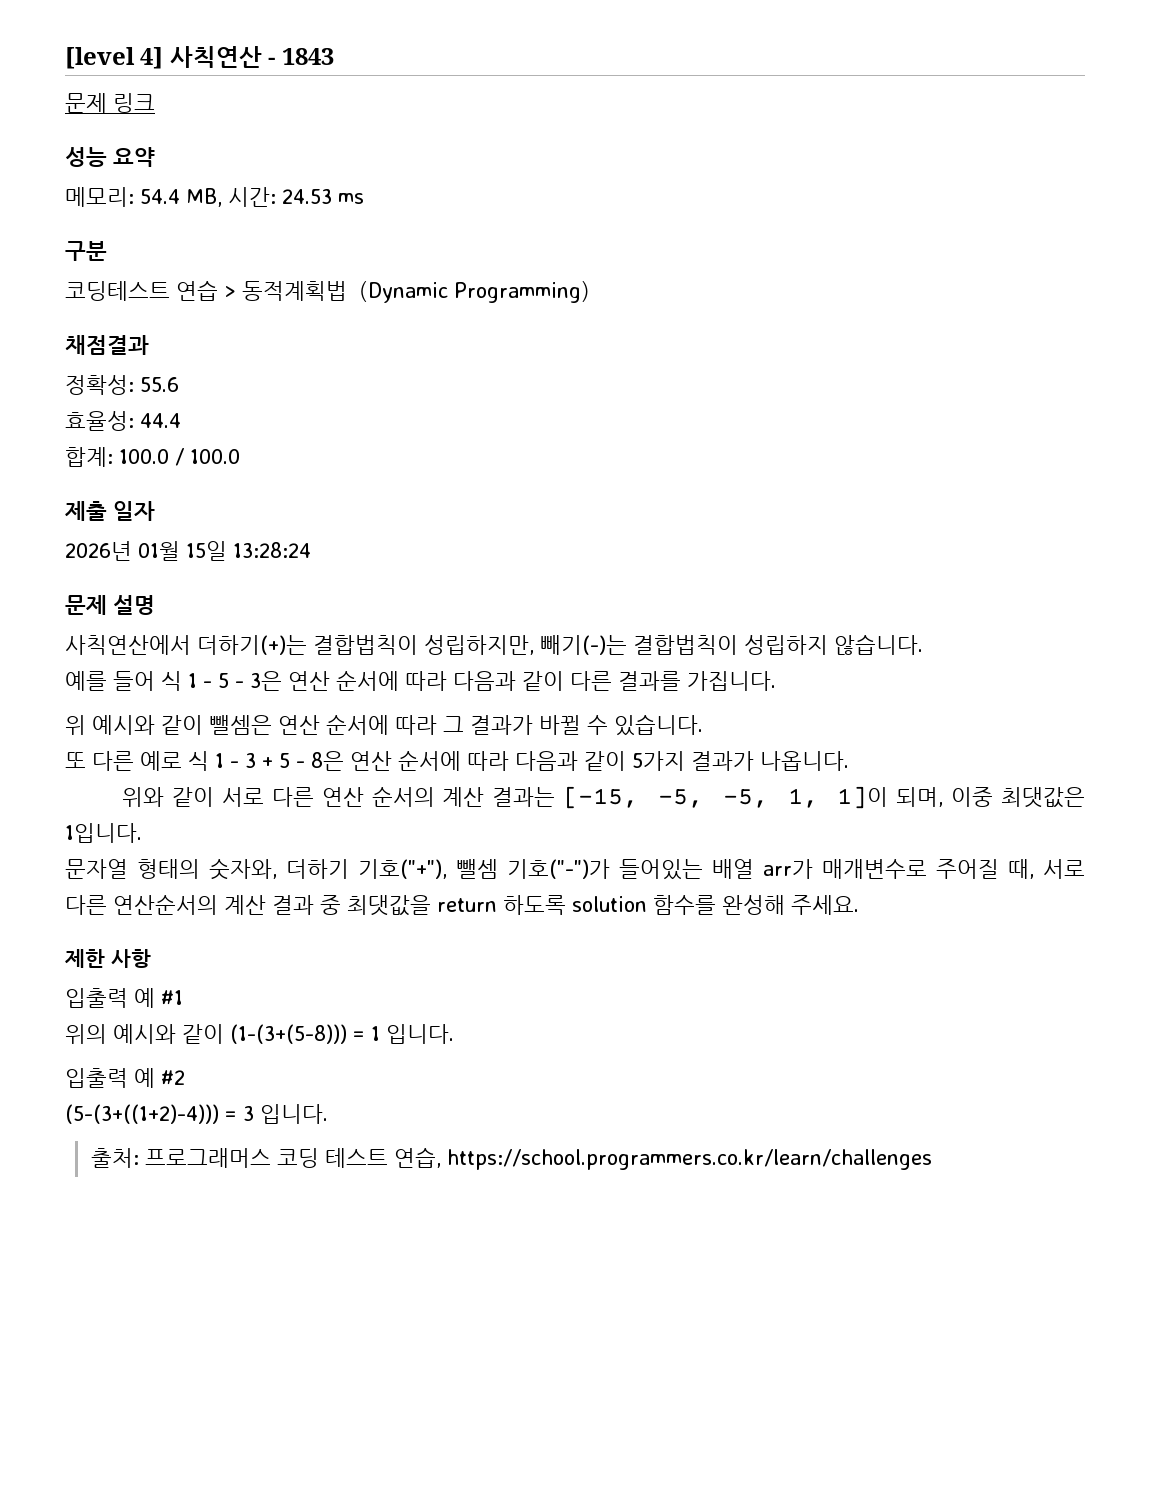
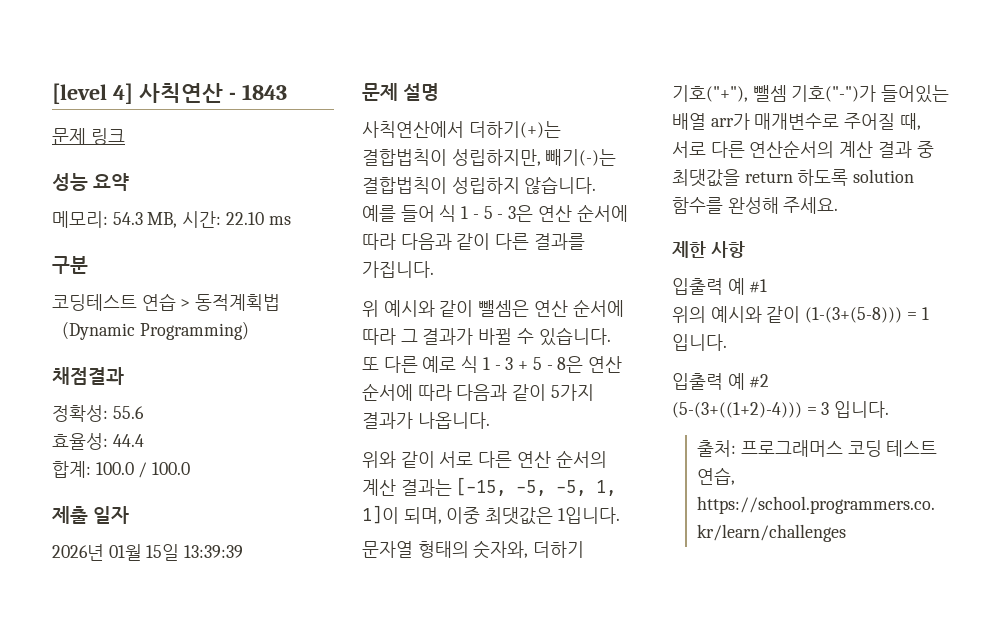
- 메모리: 54.4 MB, 시간: 24.53 ms
+ 메모리: 54.3 MB, 시간: 22.10 ms
- 2026년 01월 15일 13:28:24
+ 2026년 01월 15일 13:39:39

